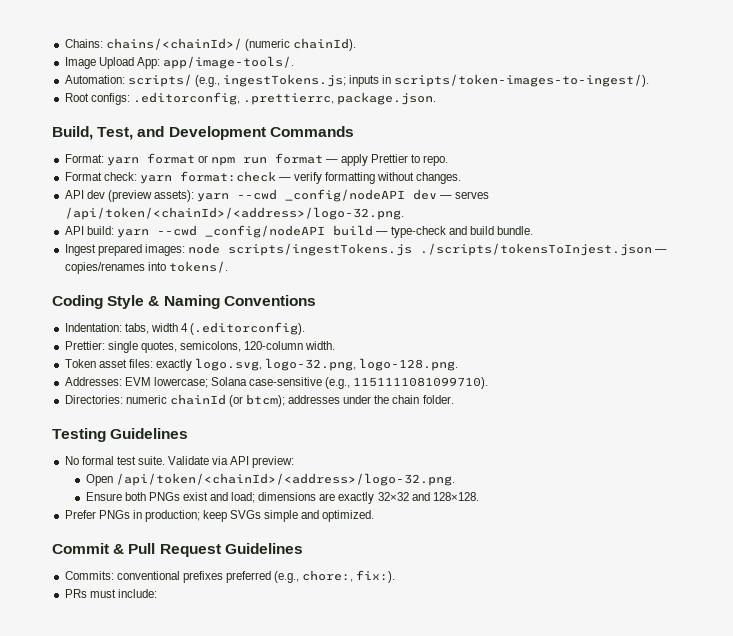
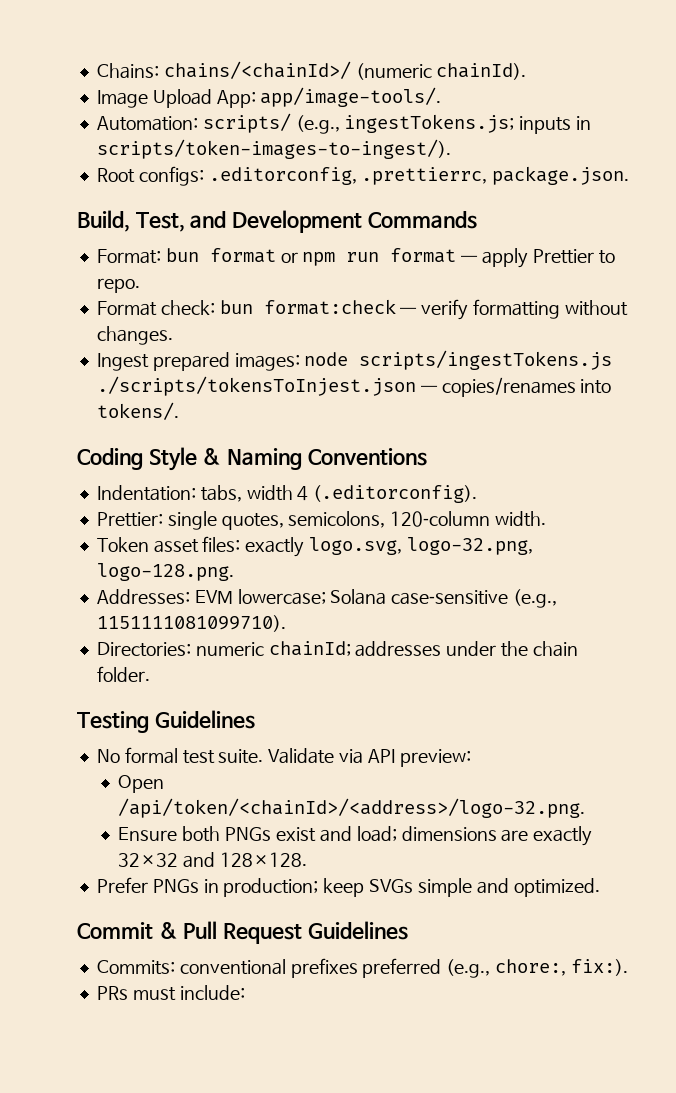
- Format: yarn format or npm run format — apply Prettier to repo.
+ Format: bun format or npm run format — apply Prettier to repo.
- Format check: yarn format:check — verify formatting without changes.
+ Format check: bun format:check — verify formatting without changes.
- API dev (preview assets): yarn --cwd _config/nodeAPI dev — serves /api/token/<chainId>/<address>/logo-32.png.
- API build: yarn --cwd _config/nodeAPI build — type-check and build bundle.
- Directories: numeric chainId (or btcm); addresses under the chain folder.
+ Directories: numeric chainId; addresses under the chain folder.

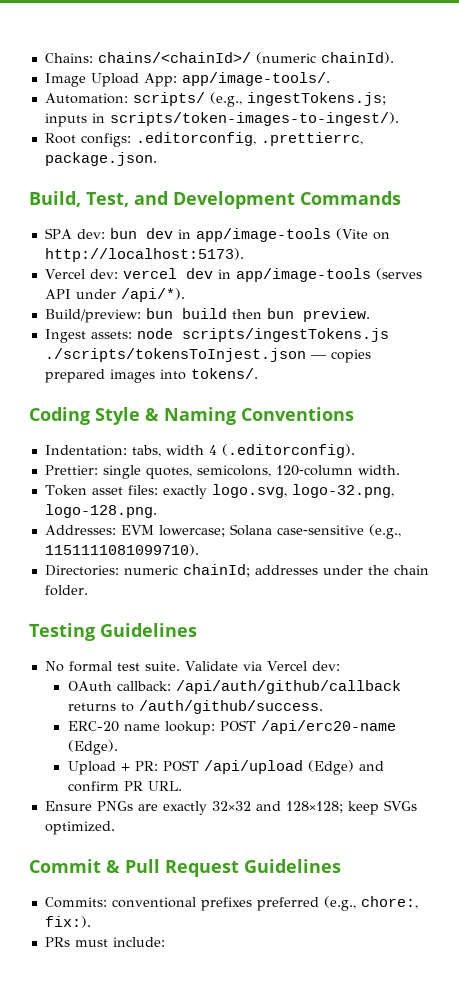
- Format: bun format or npm run format — apply Prettier to repo.
- Format check: bun format:check — verify formatting without changes.
+ SPA dev: bun dev in app/image-tools (Vite on http://localhost:5173).
+ Vercel dev: vercel dev in app/image-tools (serves API under /api/*).
+ Build/preview: bun build then bun preview.
- Ingest prepared images: node scripts/ingestTokens.js ./scripts/tokensToInjest.json — copies/renames into tokens/.
+ Ingest assets: node scripts/ingestTokens.js ./scripts/tokensToInjest.json — copies prepared images into tokens/.
- Validate via API preview:
- Open /api/token/<chainId>/<address>/logo-32.png.
- Ensure both PNGs exist and load; dimensions are exactly 32×32 and 128×128.
- Prefer PNGs in production; keep SVGs simple and optimized.
+ Validate via Vercel dev:
+ OAuth callback: /api/auth/github/callback returns to /auth/github/success.
+ ERC-20 name lookup: POST /api/erc20-name (Edge).
+ Upload + PR: POST /api/upload (Edge) and confirm PR URL.
+ Ensure PNGs are exactly 32×32 and 128×128; keep SVGs optimized.

